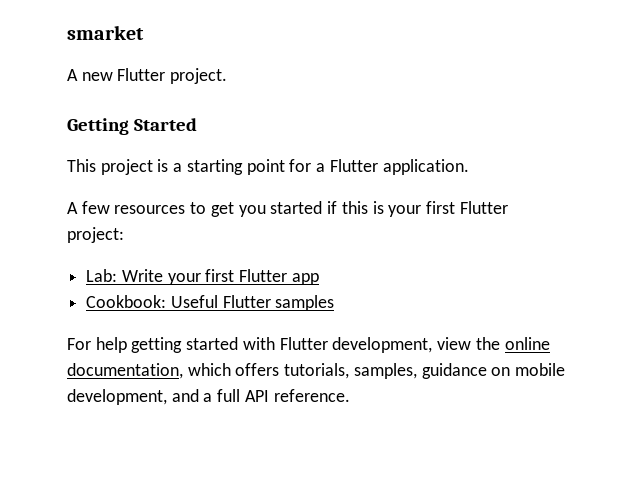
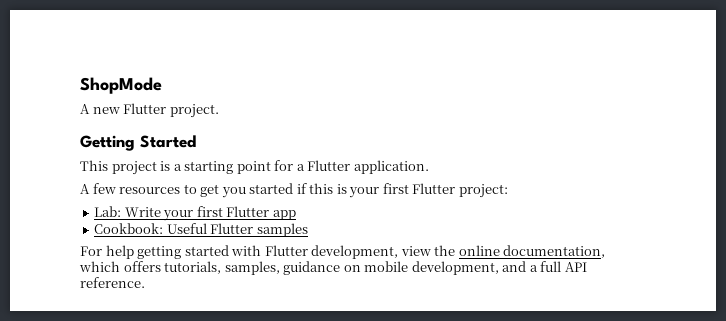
- smarket
+ ShopMode

